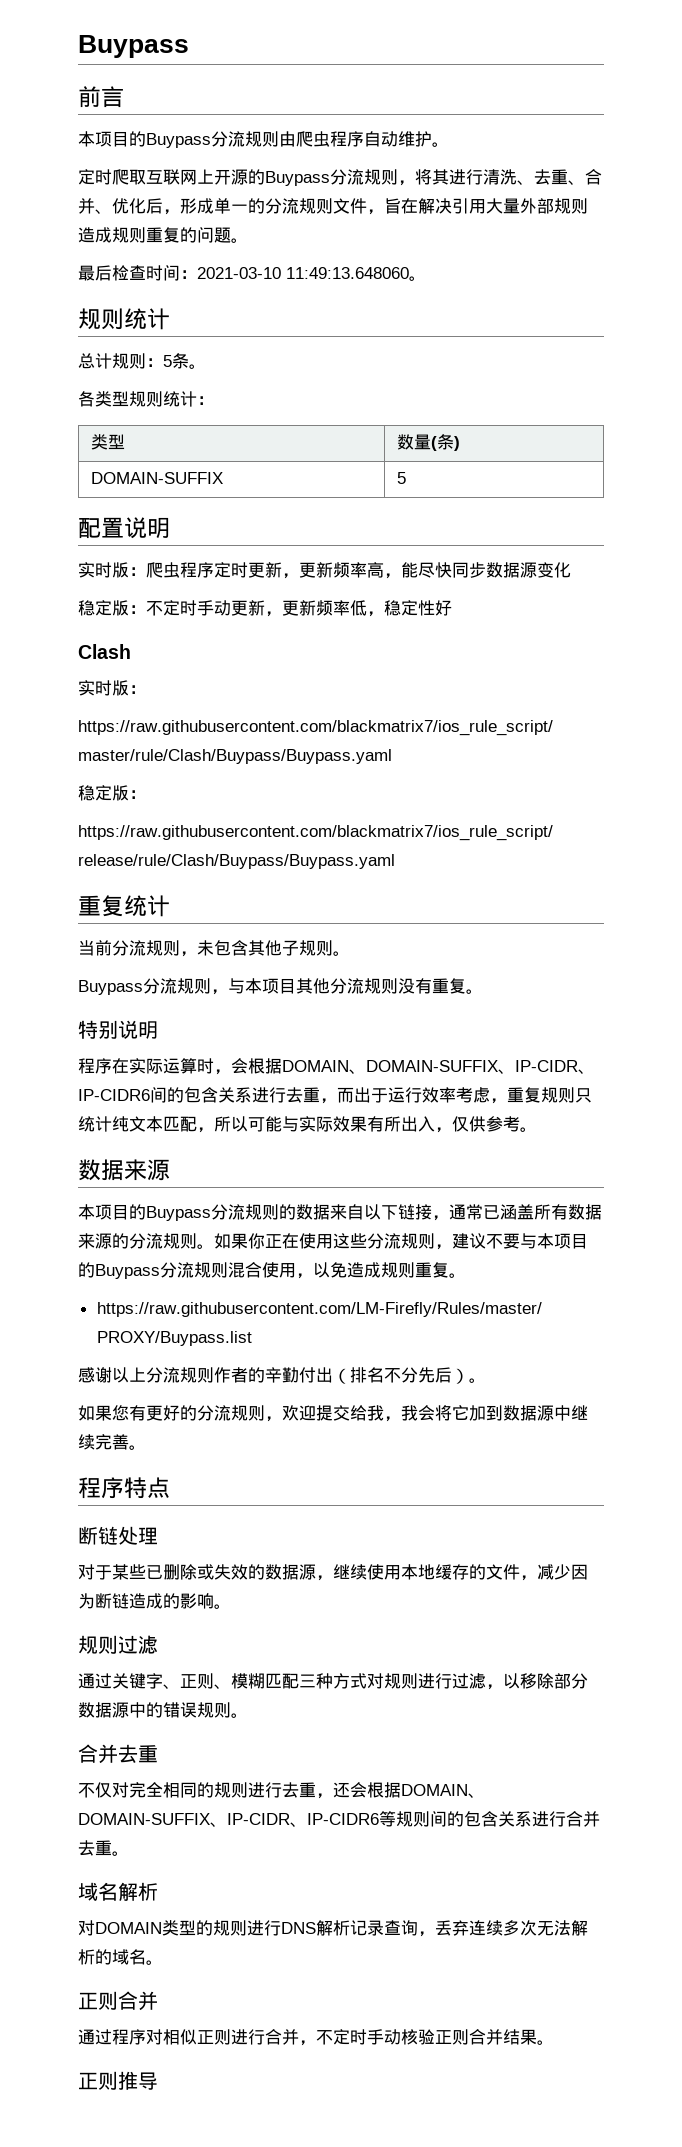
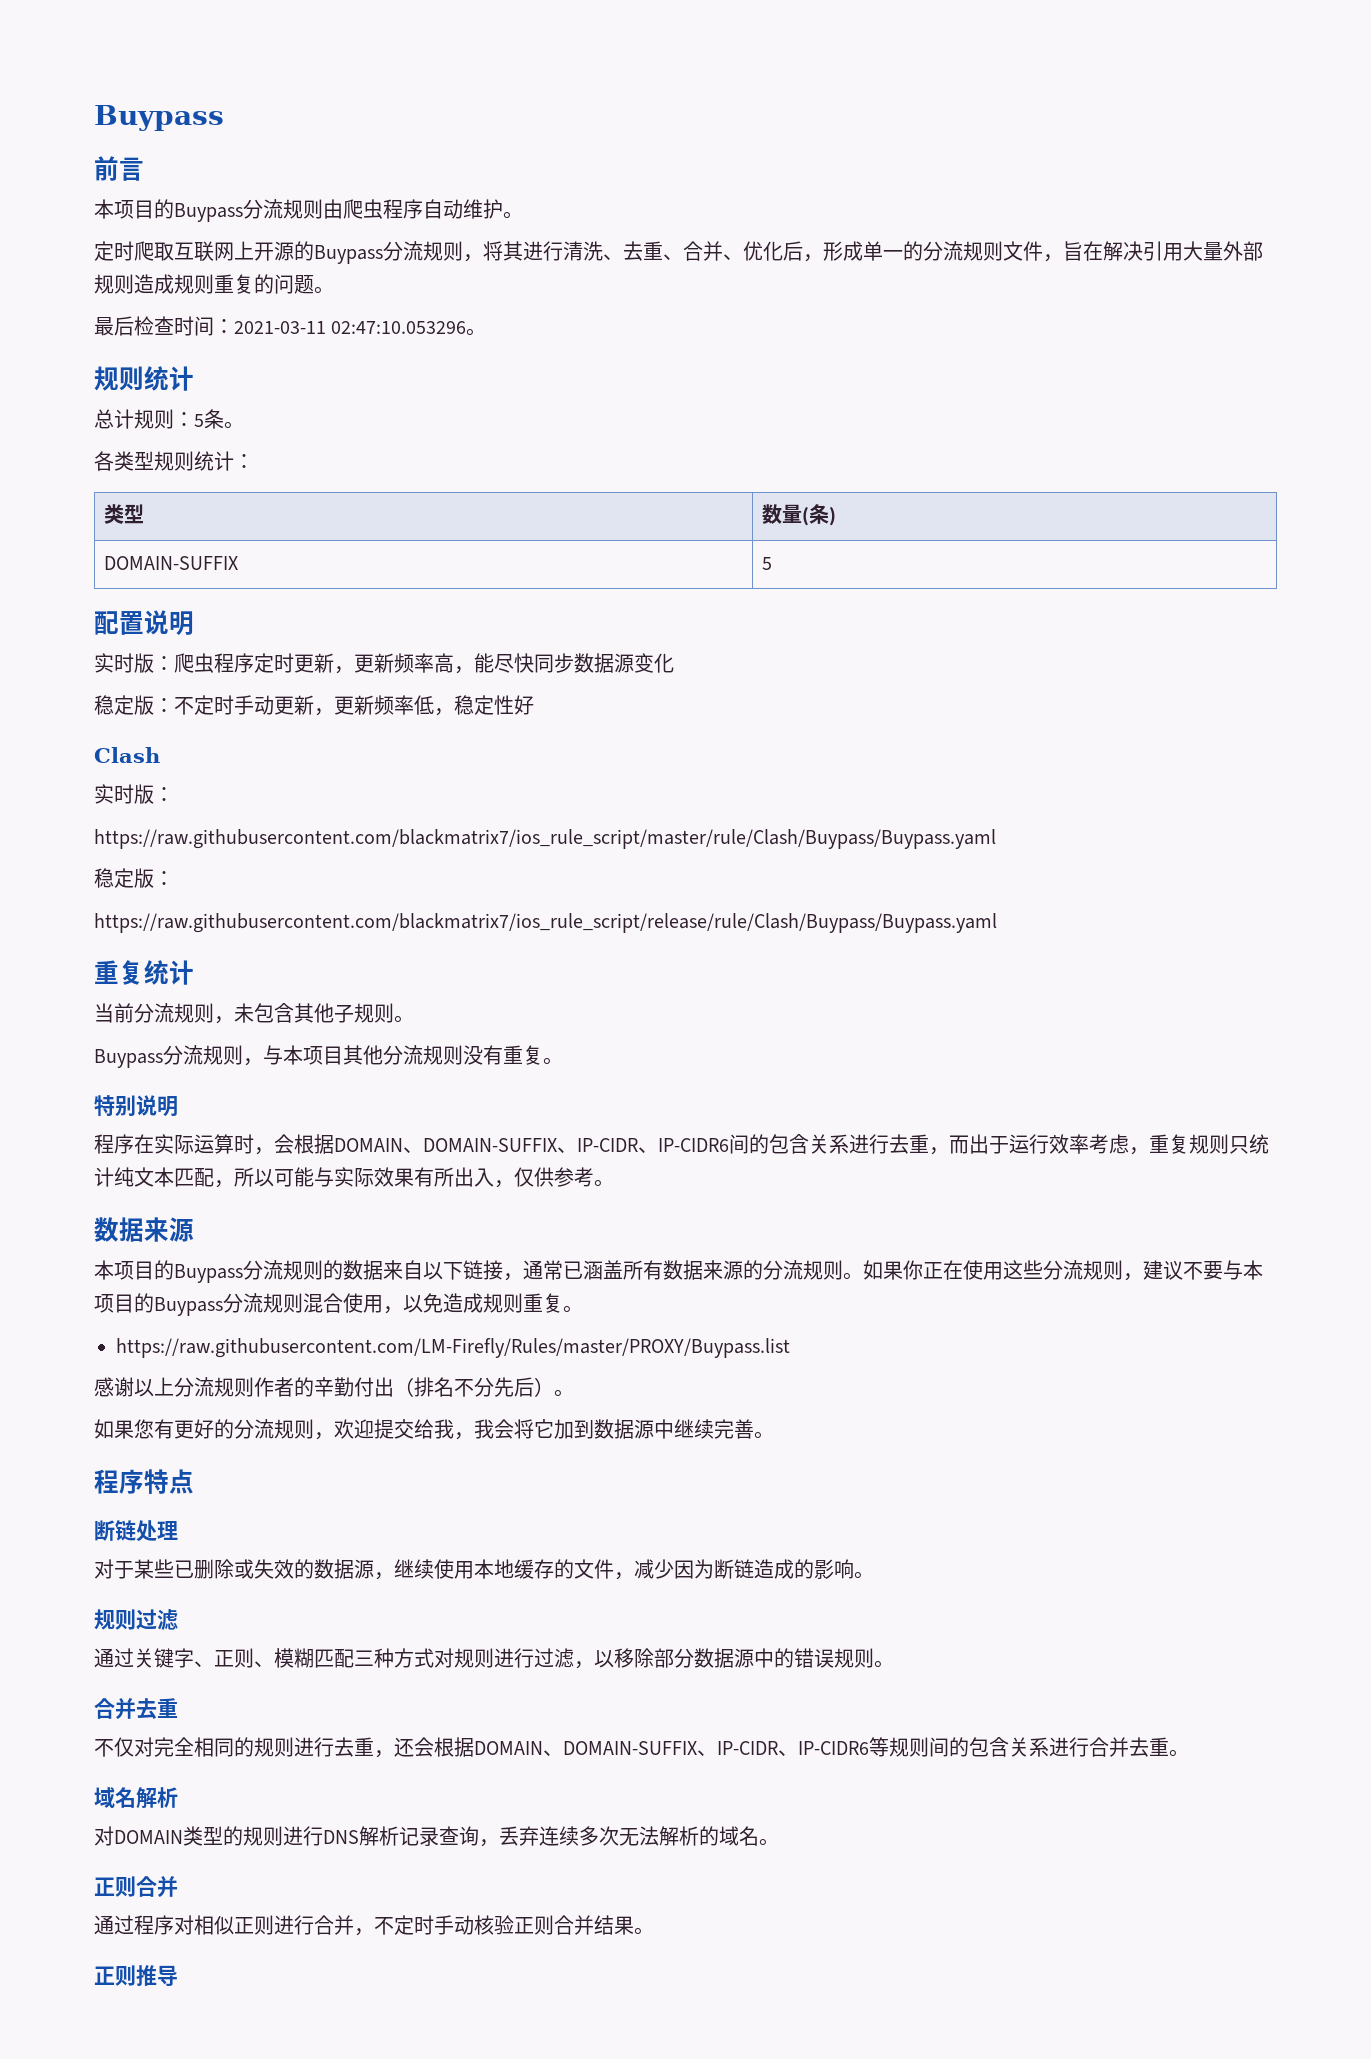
- 最后检查时间：2021-03-10 11:49:13.648060。
+ 最后检查时间：2021-03-11 02:47:10.053296。

